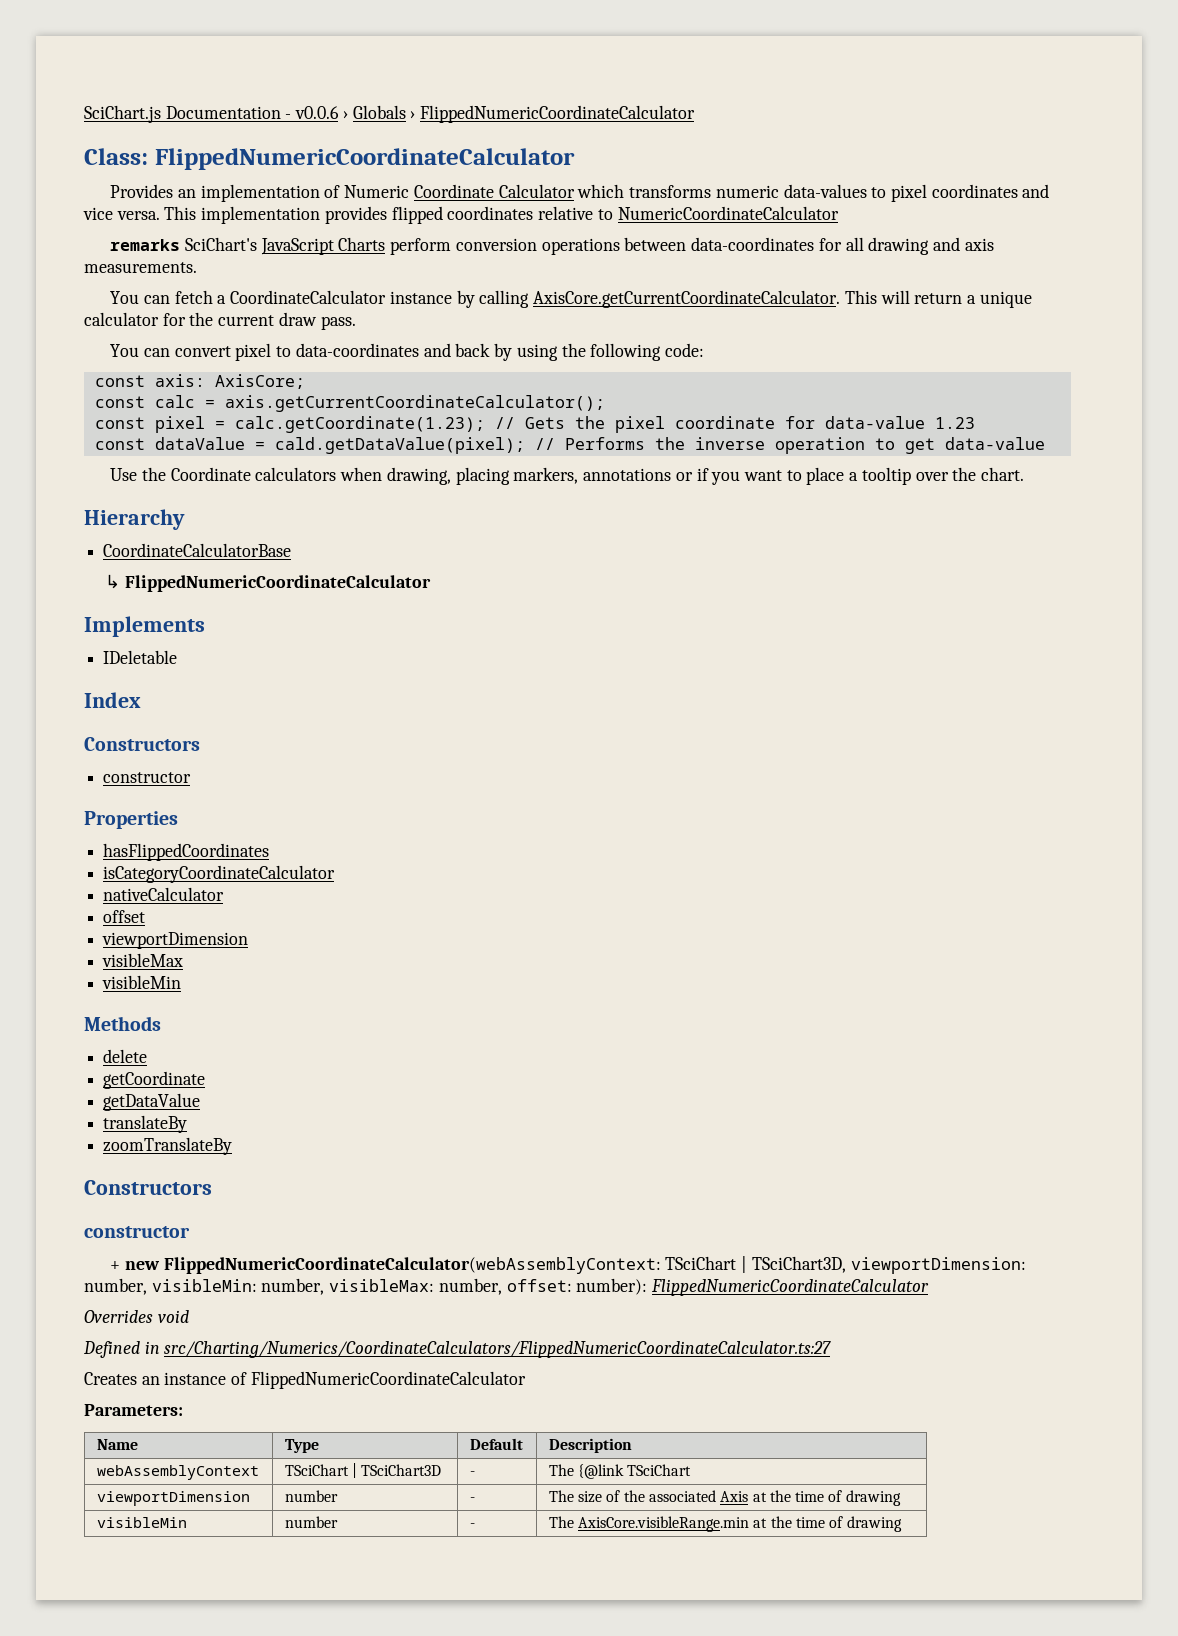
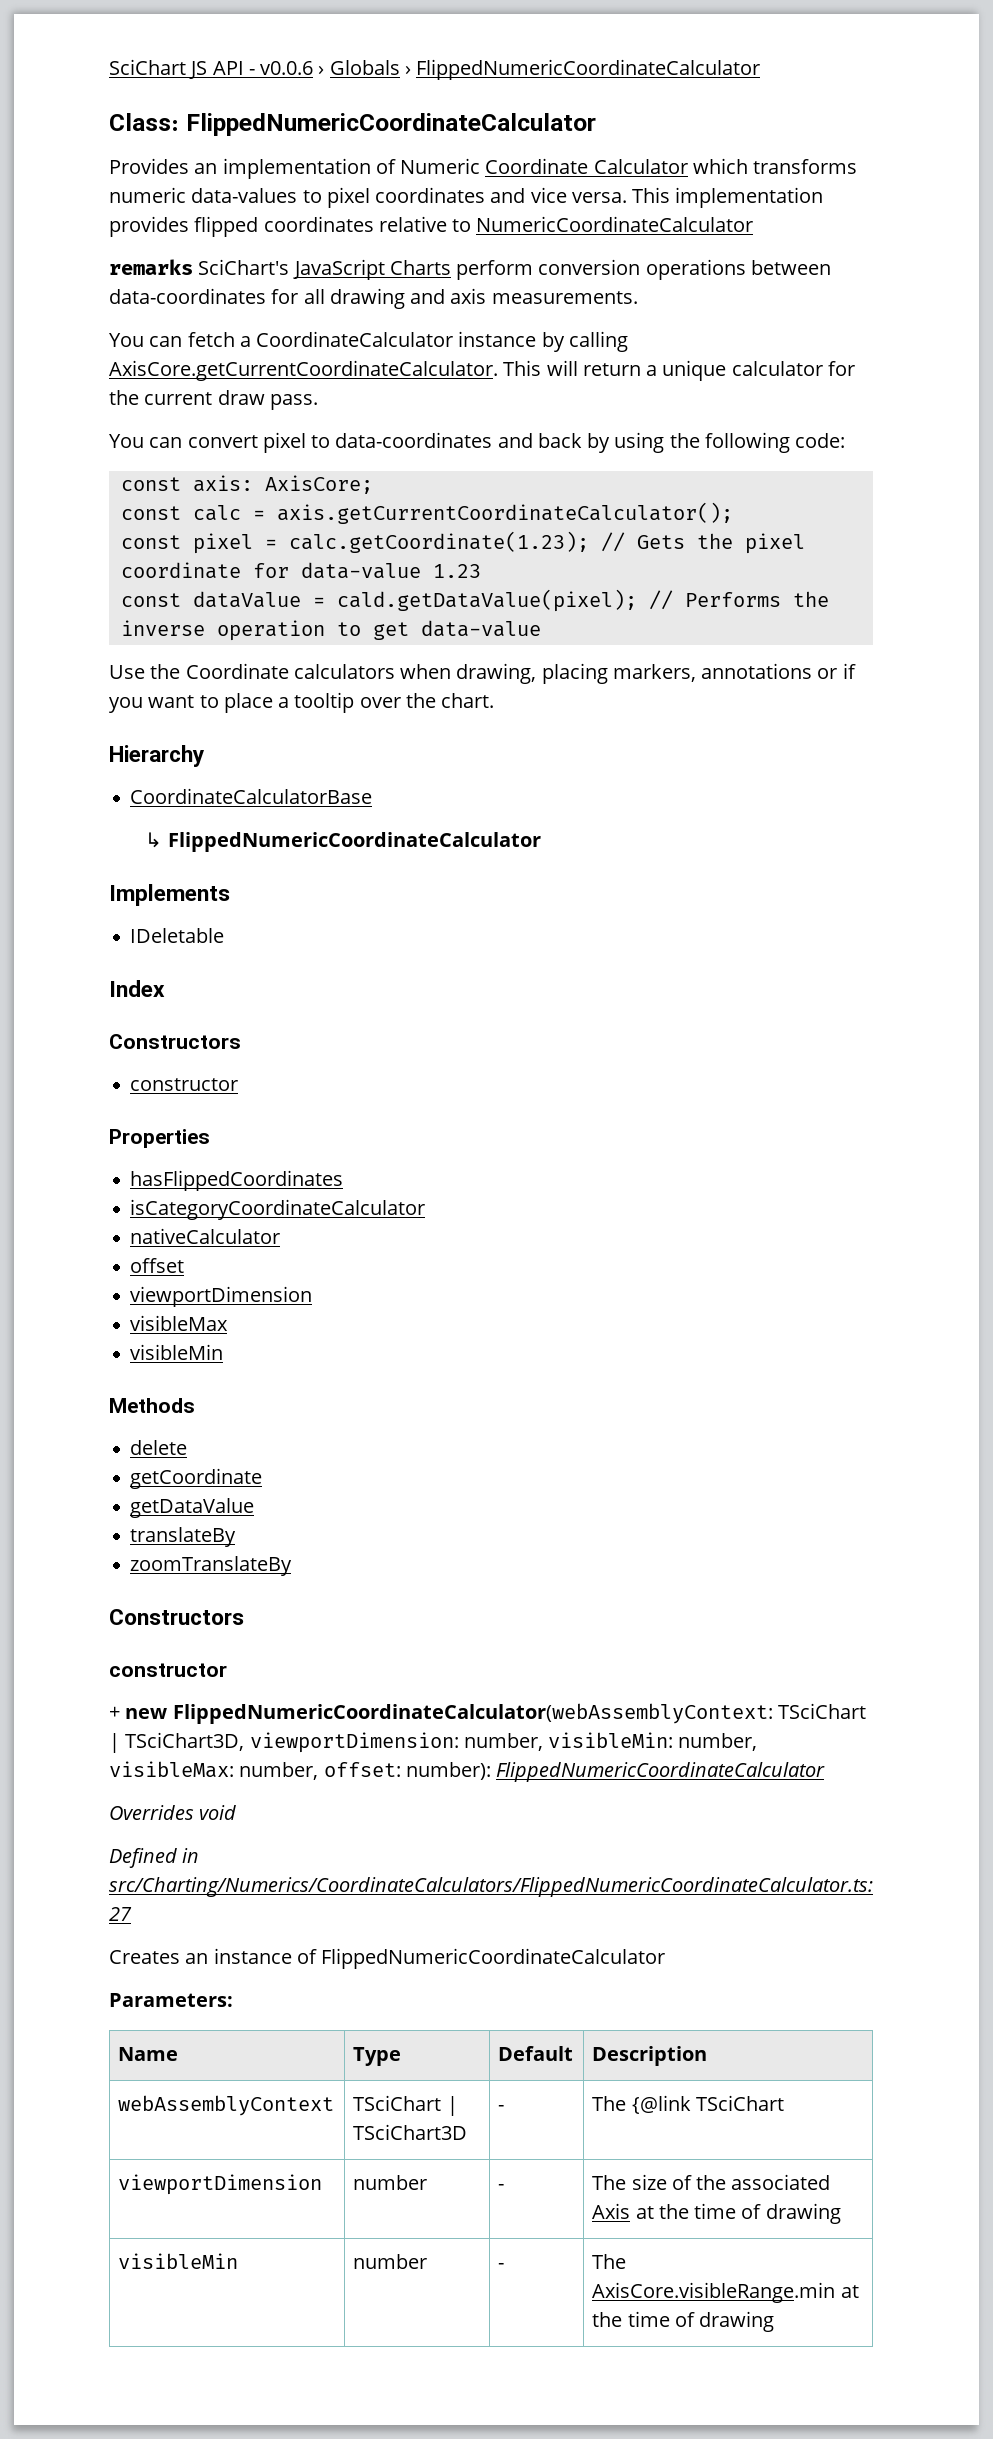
- SciChart.js Documentation - v0.0.6 › Globals › FlippedNumericCoordinateCalculator
+ SciChart JS API - v0.0.6 › Globals › FlippedNumericCoordinateCalculator

